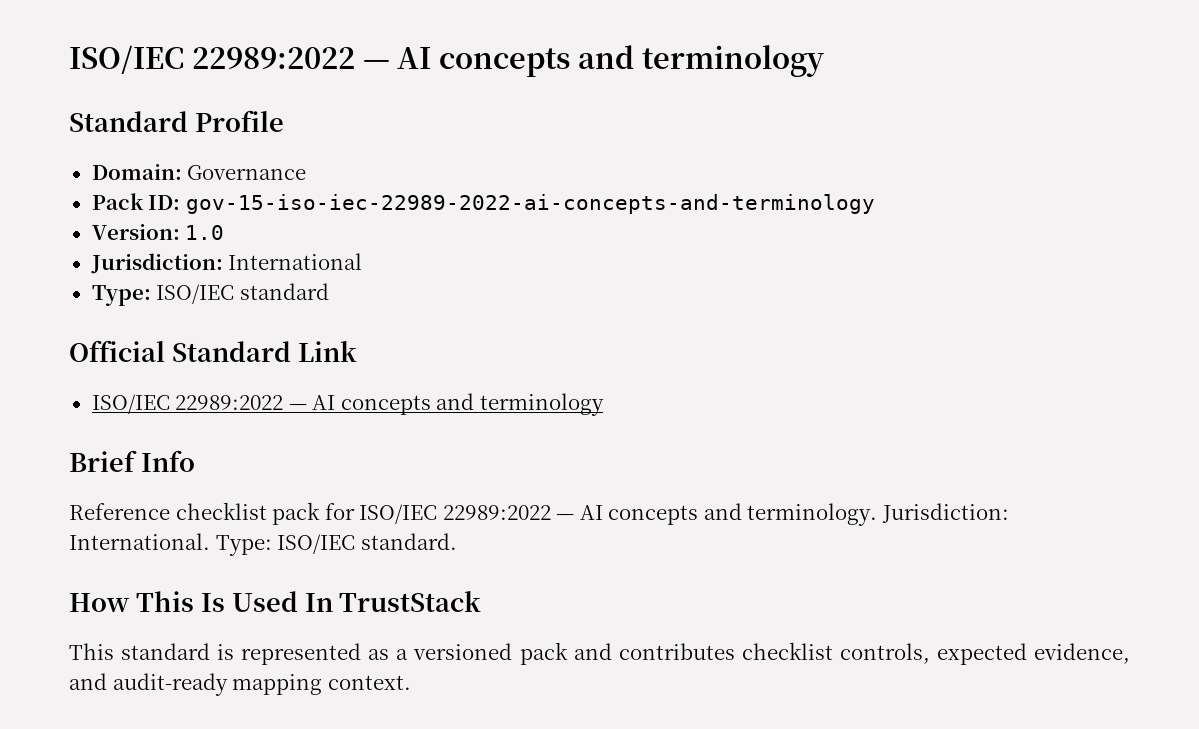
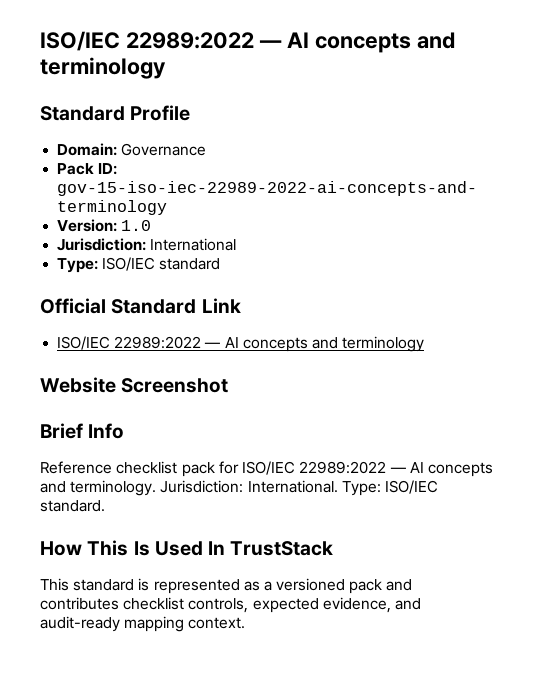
+ Website Screenshot

